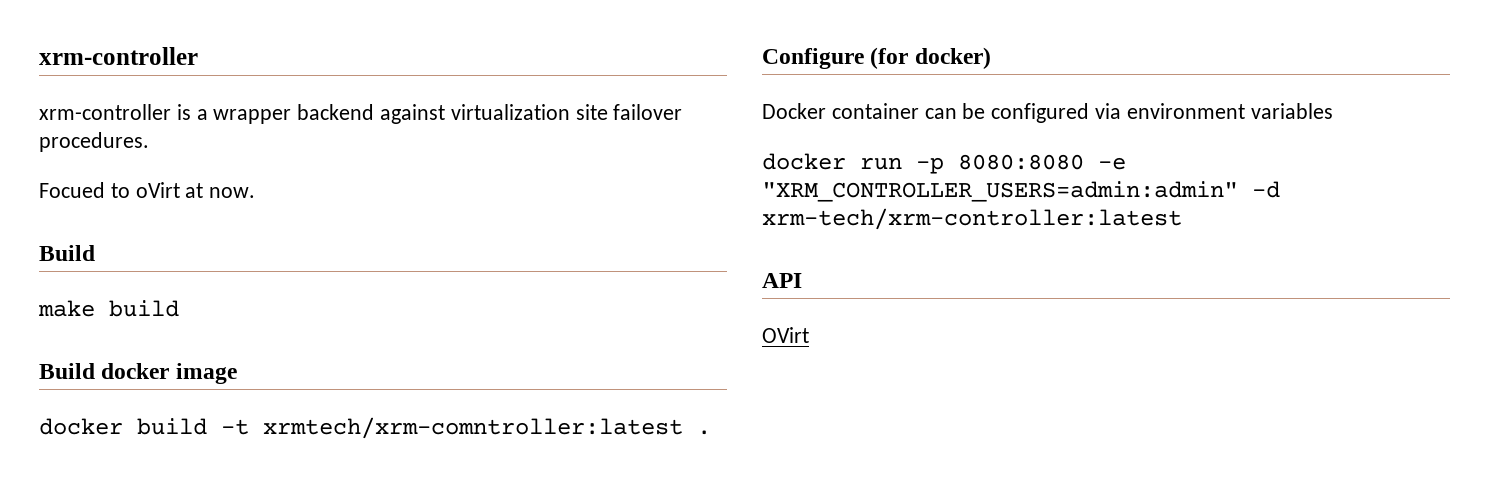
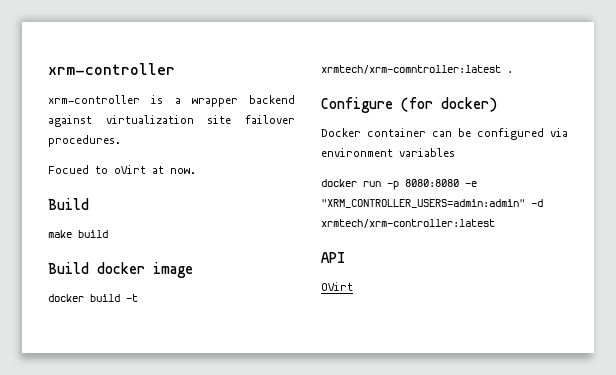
- docker run -p 8080:8080 -e "XRM_CONTROLLER_USERS=admin:admin" -d xrm-tech/xrm-controller:latest
+ docker run -p 8080:8080 -e "XRM_CONTROLLER_USERS=admin:admin" -d xrmtech/xrm-controller:latest

